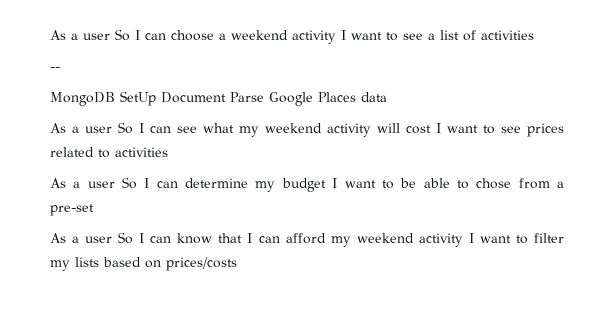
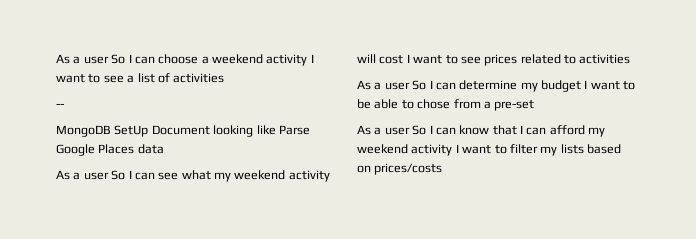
- MongoDB SetUp Document Parse Google Places data
+ MongoDB SetUp Document looking like Parse Google Places data

